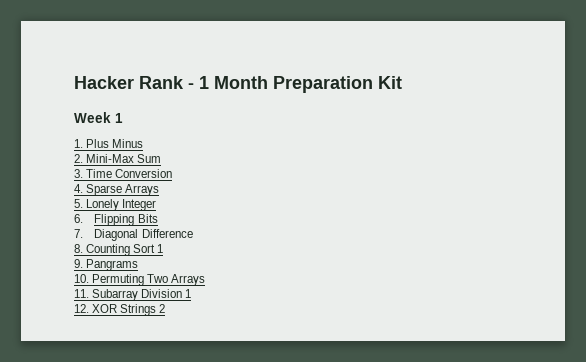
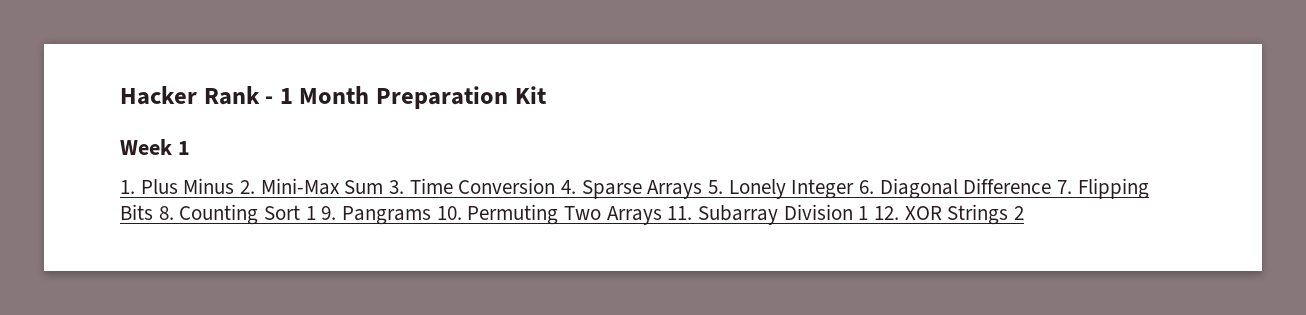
- 1. Plus Minus
- 2. Mini-Max Sum
- 3. Time Conversion
- 4. Sparse Arrays
- 5. Lonely Integer
- 6. Flipping Bits
- 7. Diagonal Difference
- 8. Counting Sort 1
- 9. Pangrams
- 10. Permuting Two Arrays
- 11. Subarray Division 1
- 12. XOR Strings 2
+ 1. Plus Minus 2. Mini-Max Sum 3. Time Conversion 4. Sparse Arrays 5. Lonely Integer 6. Diagonal Difference 7. Flipping Bits 8. Counting Sort 1 9. Pangrams 10. Permuting Two Arrays 11. Subarray Division 1 12. XOR Strings 2

